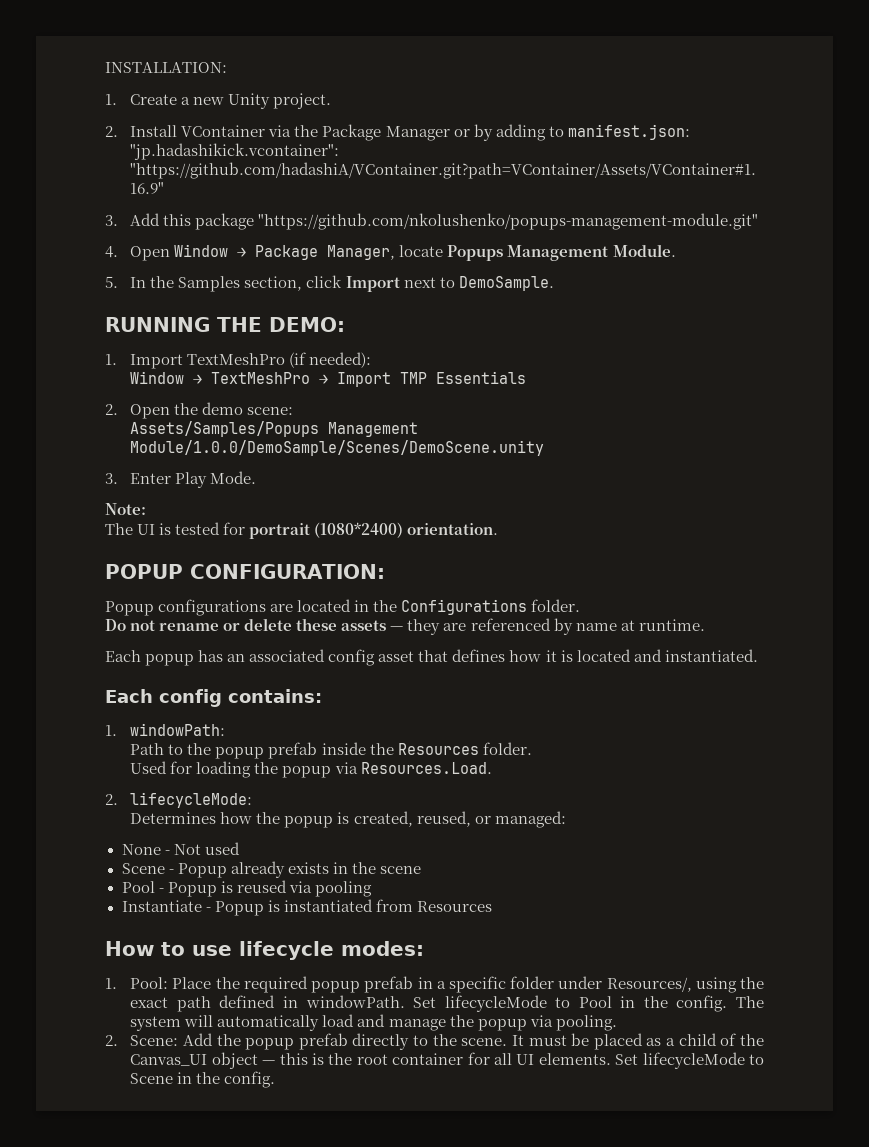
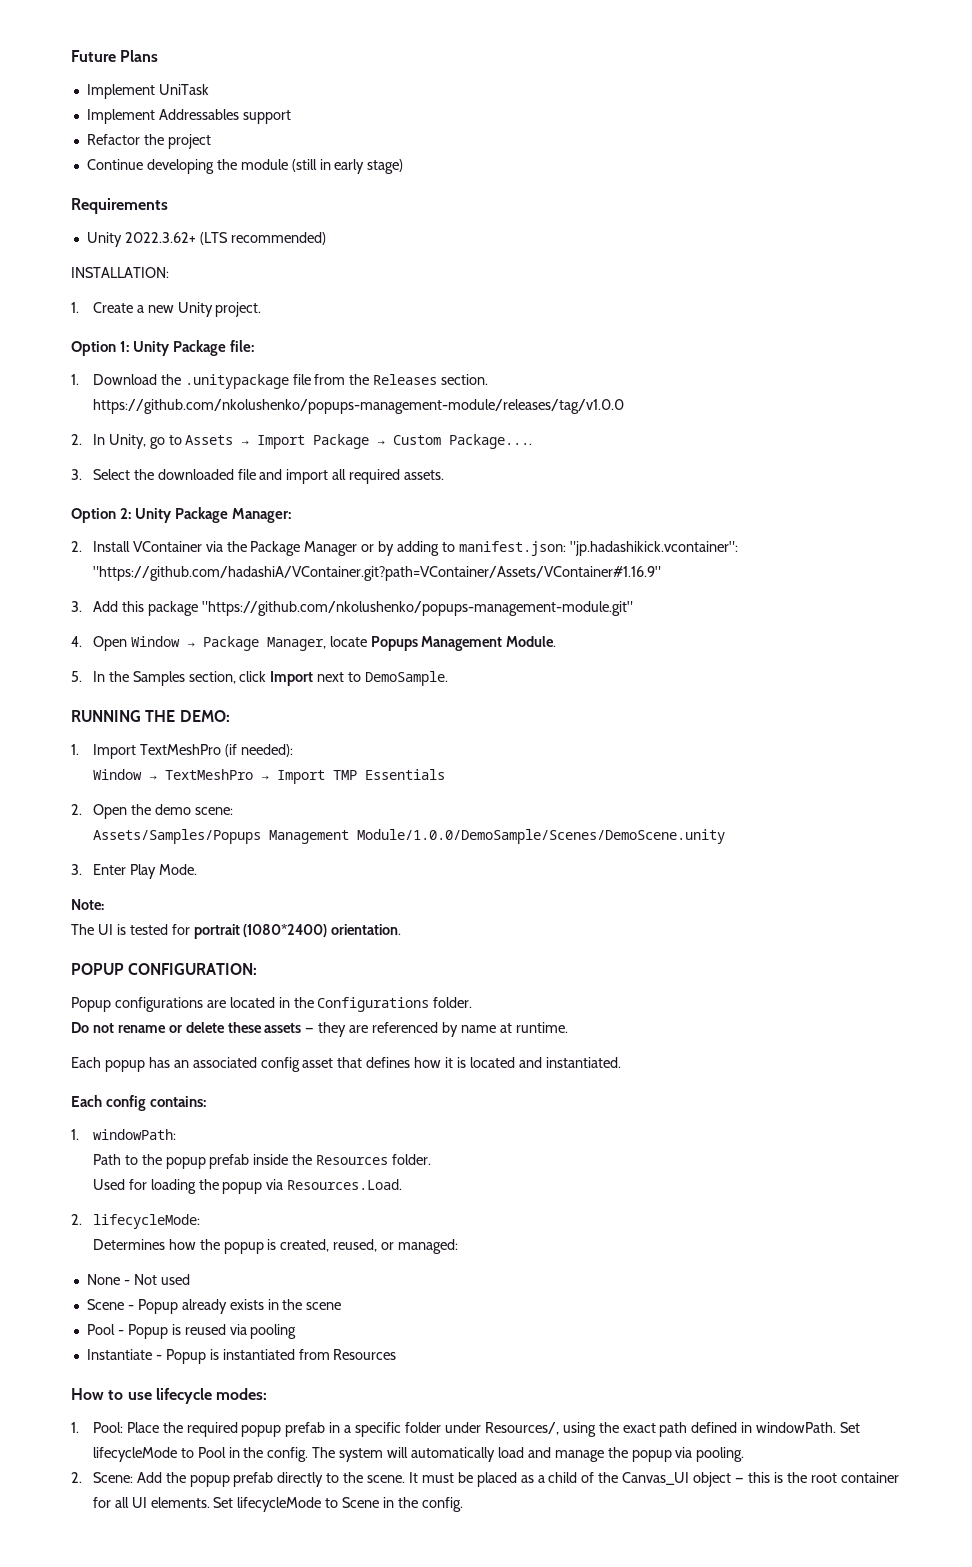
+ Future Plans
+ Implement UniTask
+ Implement Addressables support
+ Refactor the project
+ Continue developing the module (still in early stage)
+ Requirements
+ Unity 2022.3.62+ (LTS recommended)
+ Option 1: Unity Package file:
+ 1. Download the .unitypackage file from the Releases section. https://github.com/nkolushenko/popups-management-module/releases/tag/v1.0.0
+ 2. In Unity, go to Assets → Import Package → Custom Package....
+ 3. Select the downloaded file and import all required assets.
+ Option 2: Unity Package Manager:

